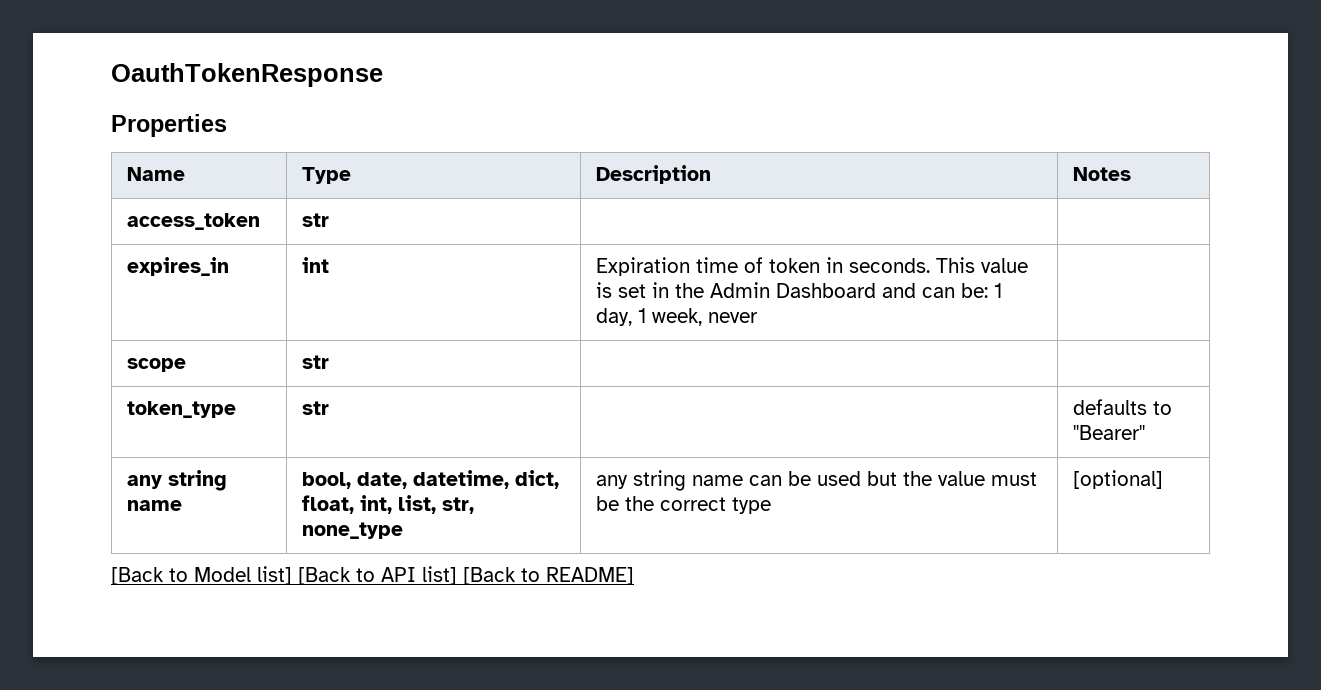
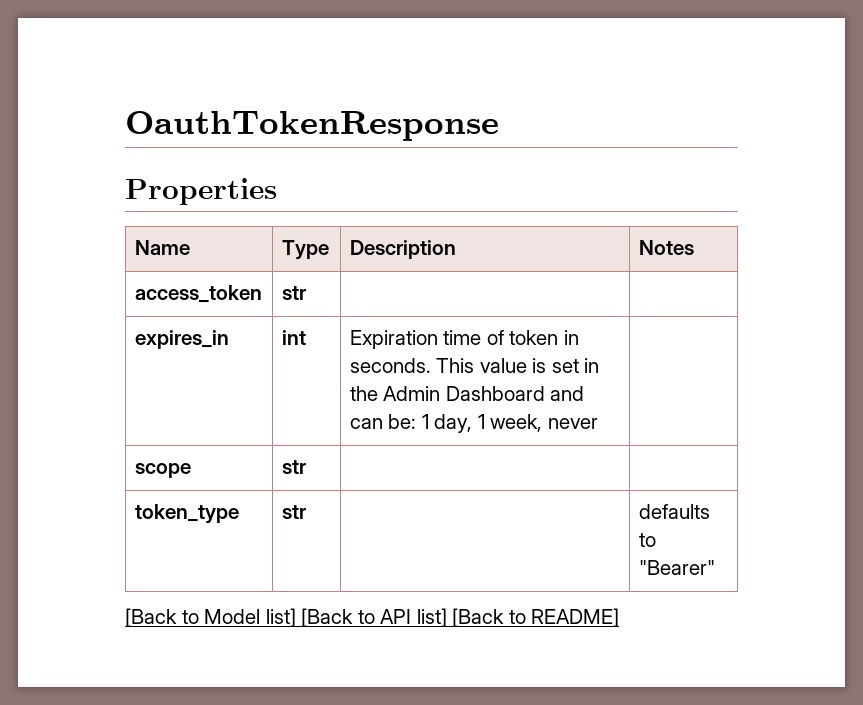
- any string name | bool, date, datetime, dict, float, int, list, str, none_type | any string name can be used but the value must be the correct type | [optional]

